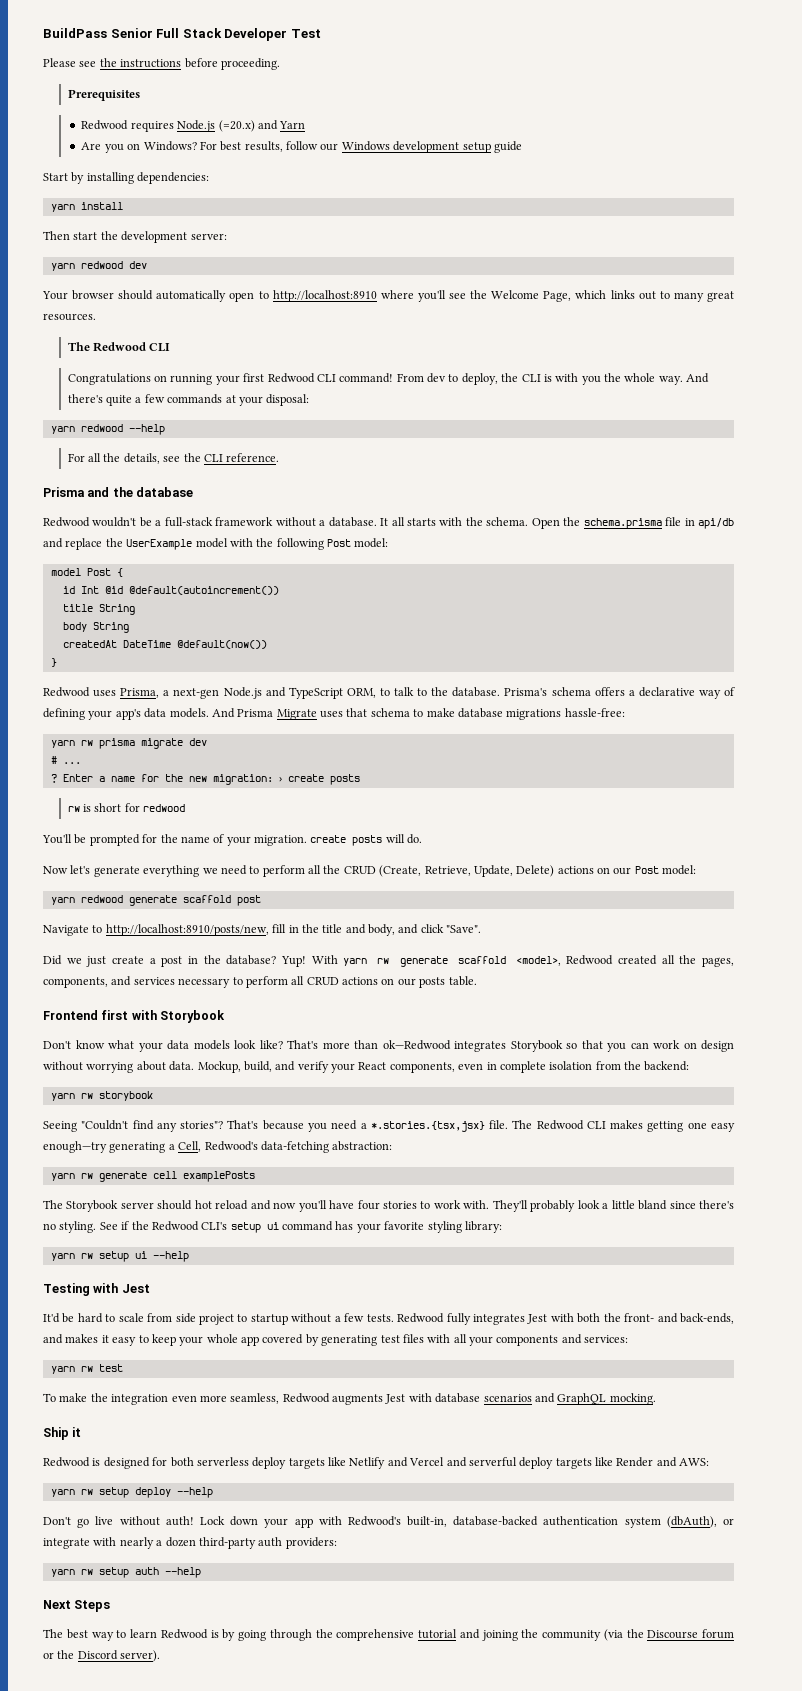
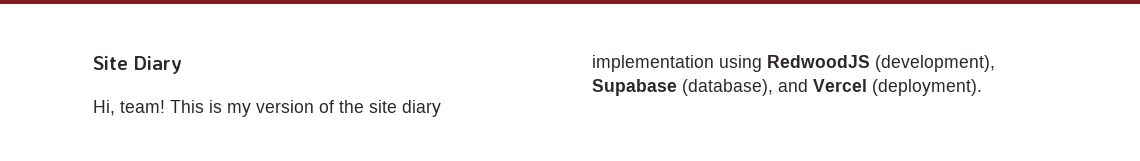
- BuildPass Senior Full Stack Developer Test
- Please see the instructions before proceeding.
- Prerequisites
- Redwood requires Node.js (=20.x) and Yarn
- Are you on Windows? For best results, follow our Windows development setup guide
- Start by installing dependencies:
- yarn install
- Then start the development server:
- yarn redwood dev
- Your browser should automatically open to http://localhost:8910 where you'll see the Welcome Page, which links out to many great resources.
- The Redwood CLI
- Congratulations on running your first Redwood CLI command! From dev to deploy, the CLI is with you the whole way. And there's quite a few commands at your disposal:
- yarn redwood --help
- For all the details, see the CLI reference.
- Prisma and the database
- Redwood wouldn't be a full-stack framework without a database. It all starts with the schema. Open the schema.prisma file in api/db and replace the UserExample model with the following Post model:
- model Post {
- id Int @id @default(autoincrement())
- title String
- body String
- createdAt DateTime @default(now())
- }
- Redwood uses Prisma, a next-gen Node.js and TypeScript ORM, to talk to the database. Prisma's schema offers a declarative way of defining your app's data models. And Prisma Migrate uses that schema to make database migrations hassle-free:
- yarn rw prisma migrate dev
- # ...
- ? Enter a name for the new migration: › create posts
- rw is short for redwood
- You'll be prompted for the name of your migration. create posts will do.
- Now let's generate everything we need to perform all the CRUD (Create, Retrieve, Update, Delete) actions on our Post model:
- yarn redwood generate scaffold post
- Navigate to http://localhost:8910/posts/new, fill in the title and body, and click "Save".
- Did we just create a post in the database? Yup! With yarn rw generate scaffold <model>, Redwood created all the pages, components, and services necessary to perform all CRUD actions on our posts table.
- Frontend first with Storybook
- Don't know what your data models look like? That's more than ok—Redwood integrates Storybook so that you can work on design without worrying about data. Mockup, build, and verify your React components, even in complete isolation from the backend:
- yarn rw storybook
- Seeing "Couldn't find any stories"? That's because you need a *.stories.{tsx,jsx} file. The Redwood CLI makes getting one easy enough—try generating a Cell, Redwood's data-fetching abstraction:
- yarn rw generate cell examplePosts
- The Storybook server should hot reload and now you'll have four stories to work with. They'll probably look a little bland since there's no styling. See if the Redwood CLI's setup ui command has your favorite styling library:
- yarn rw setup ui --help
- Testing with Jest
- It'd be hard to scale from side project to startup without a few tests. Redwood fully integrates Jest with both the front- and back-ends, and makes it easy to keep your whole app covered by generating test files with all your components and services:
- yarn rw test
- To make the integration even more seamless, Redwood augments Jest with database scenarios and GraphQL mocking.
- Ship it
- Redwood is designed for both serverless deploy targets like Netlify and Vercel and serverful deploy targets like Render and AWS:
- yarn rw setup deploy --help
- Don't go live without auth! Lock down your app with Redwood's built-in, database-backed authentication system (dbAuth), or integrate with nearly a dozen third-party auth providers:
- yarn rw setup auth --help
- Next Steps
- The best way to learn Redwood is by going through the comprehensive tutorial and joining the community (via the Discourse forum or the Discord server).
+ Site Diary
+ Hi, team! This is my version of the site diary implementation using RedwoodJS (development), Supabase (database), and Vercel (deployment).

